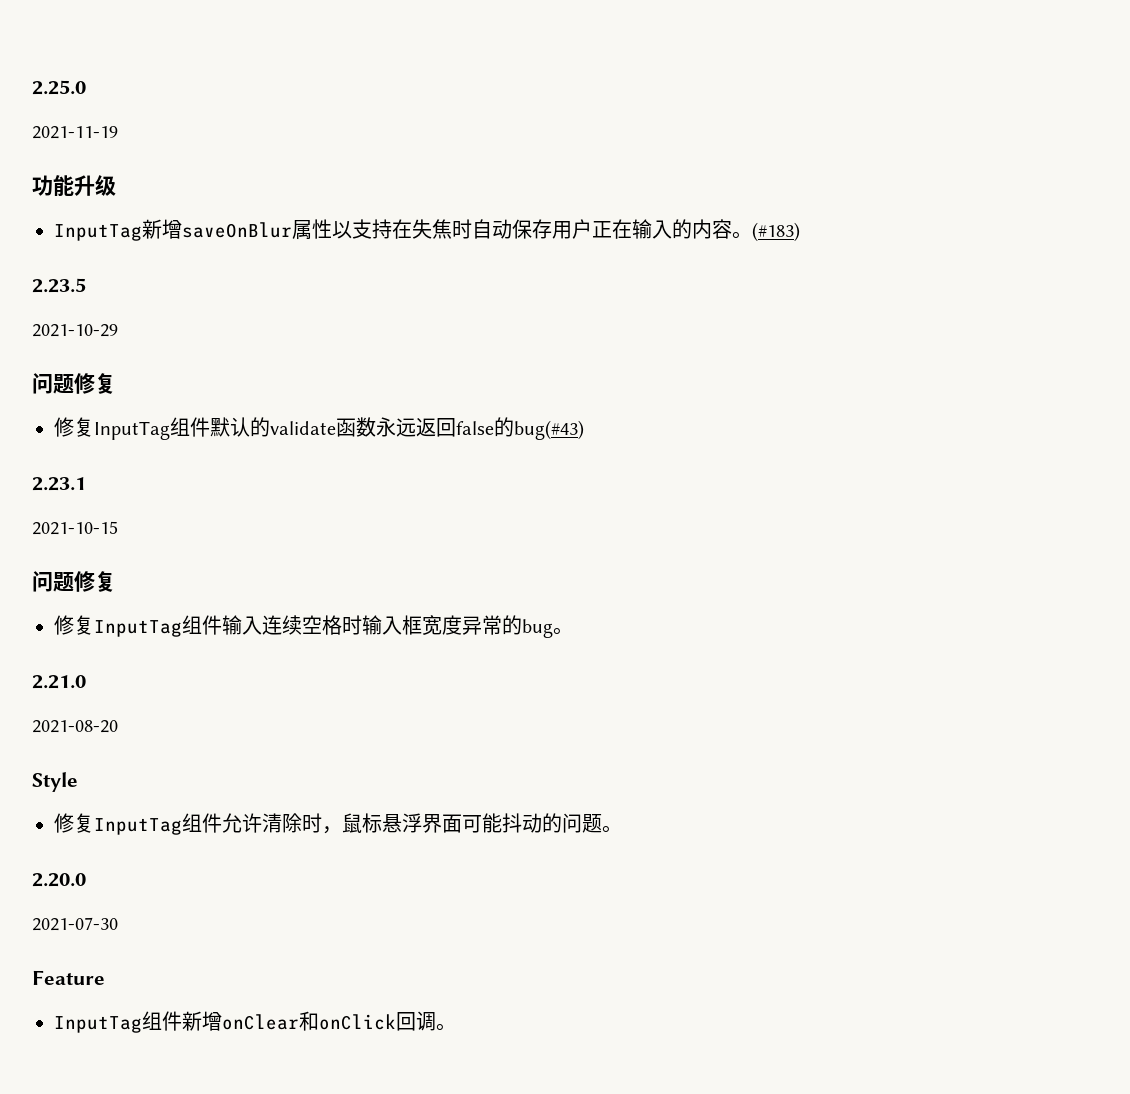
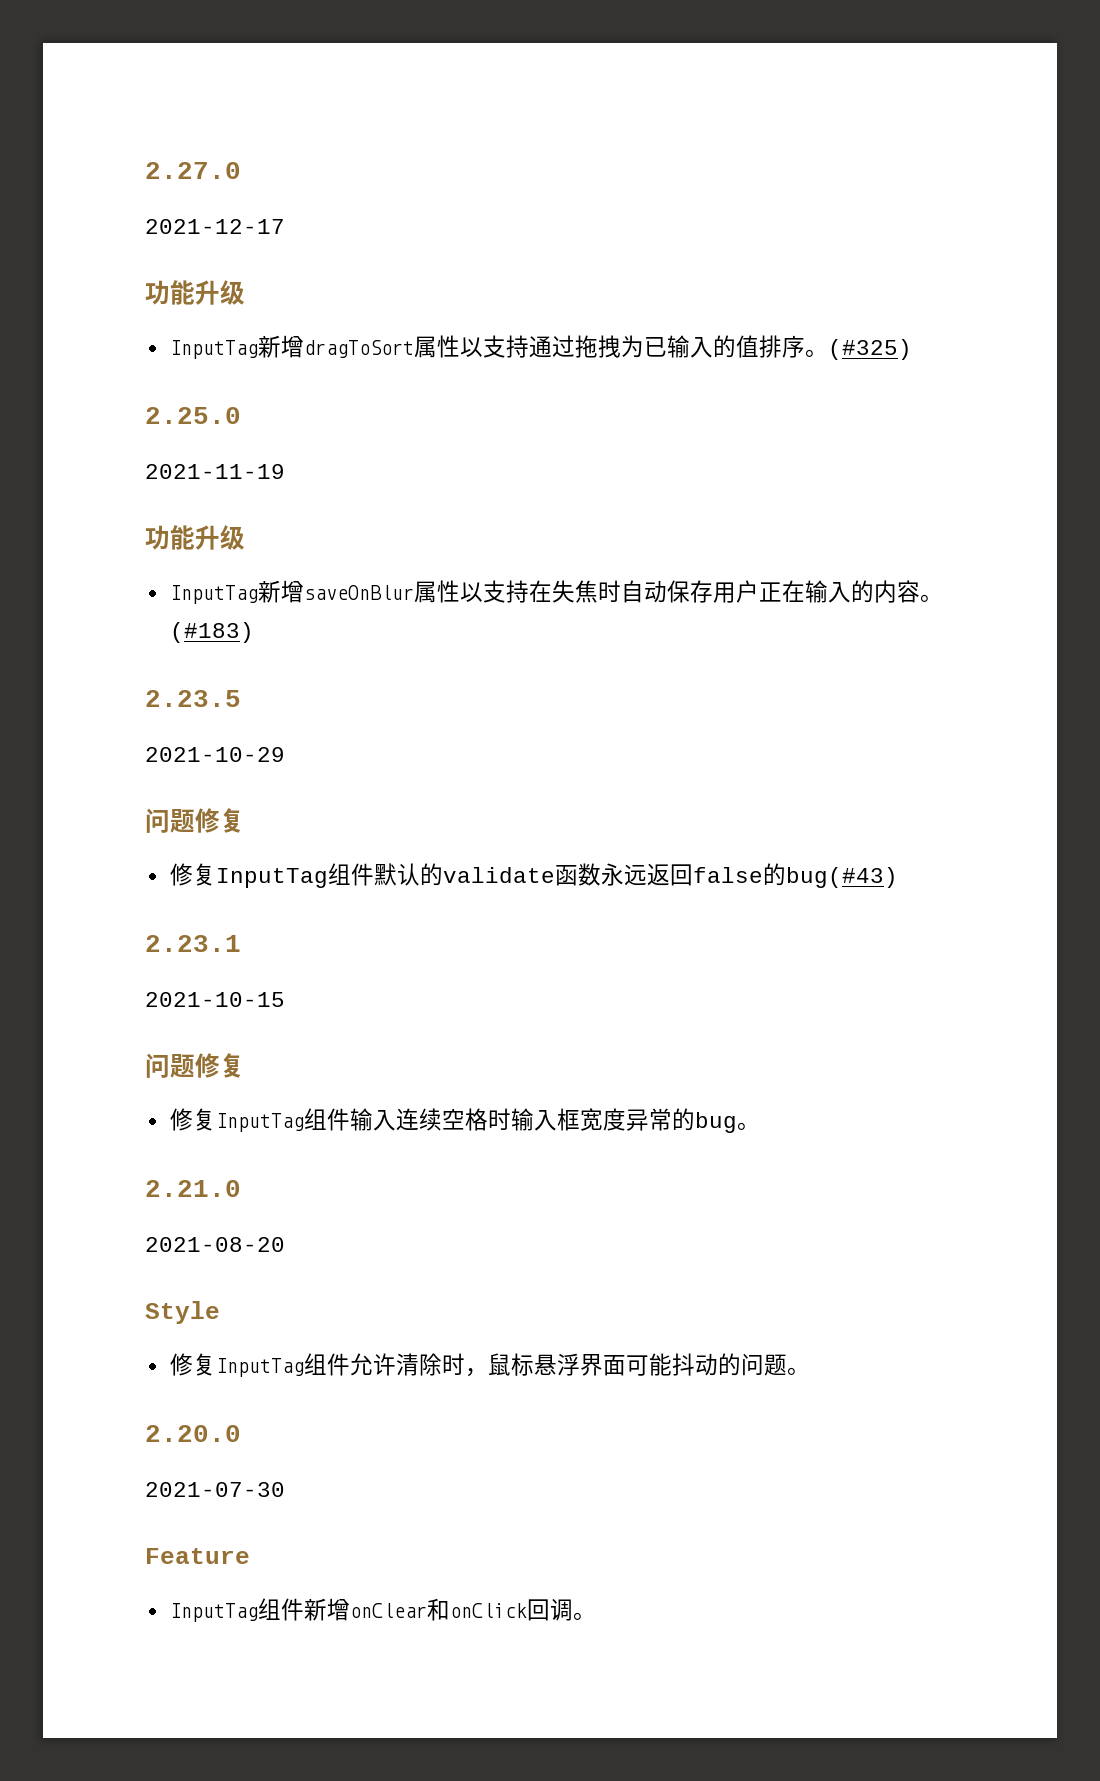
+ 2.27.0
+ 2021-12-17
+ 功能升级
+ InputTag新增dragToSort属性以支持通过拖拽为已输入的值排序。(#325)

